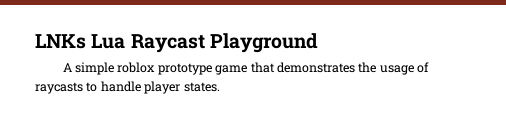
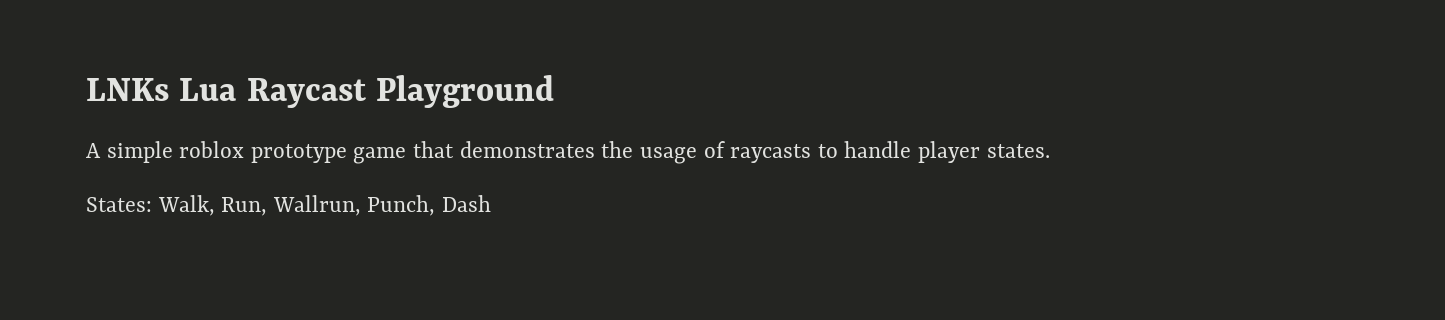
+ States: Walk, Run, Wallrun, Punch, Dash

